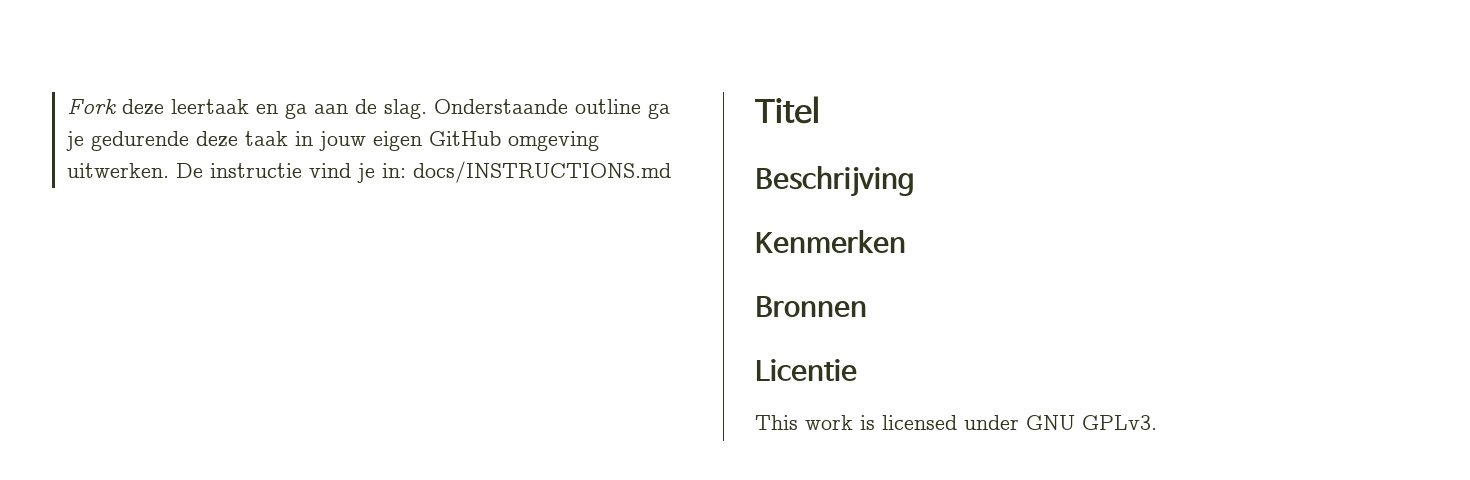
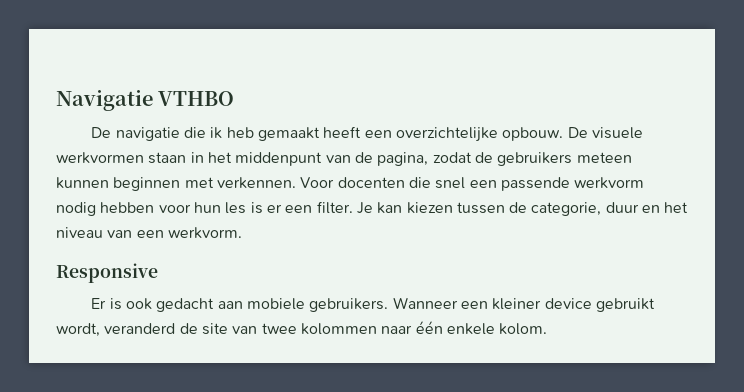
- Fork deze leertaak en ga aan de slag. Onderstaande outline ga je gedurende deze taak in jouw eigen GitHub omgeving uitwerken. De instructie vind je in: docs/INSTRUCTIONS.md
- Titel
- Beschrijving
- Kenmerken
- Bronnen
- Licentie
- This work is licensed under GNU GPLv3.
+ Navigatie VTHBO
+ De navigatie die ik heb gemaakt heeft een overzichtelijke opbouw. De visuele werkvormen staan in het middenpunt van de pagina, zodat de gebruikers meteen kunnen beginnen met verkennen. Voor docenten die snel een passende werkvorm nodig hebben voor hun les is er een filter. Je kan kiezen tussen de categorie, duur en het niveau van een werkvorm.
+ Responsive
+ Er is ook gedacht aan mobiele gebruikers. Wanneer een kleiner device gebruikt wordt, veranderd de site van twee kolommen naar één enkele kolom.

